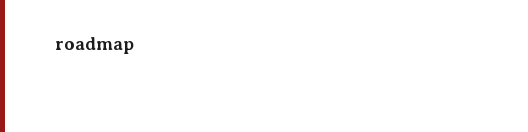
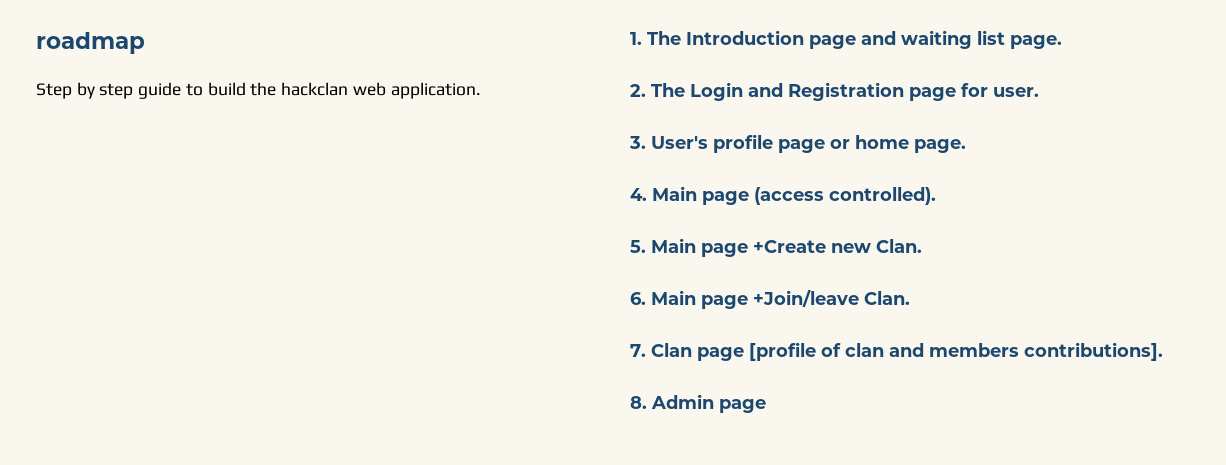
+ Step by step guide to build the hackclan web application.
+ 1. The Introduction page and waiting list page.
+ 2. The Login and Registration page for user.
+ 3. User's profile page or home page.
+ 4. Main page (access controlled).
+ 5. Main page +Create new Clan.
+ 6. Main page +Join/leave Clan.
+ 7. Clan page [profile of clan and members contributions].
+ 8. Admin page

